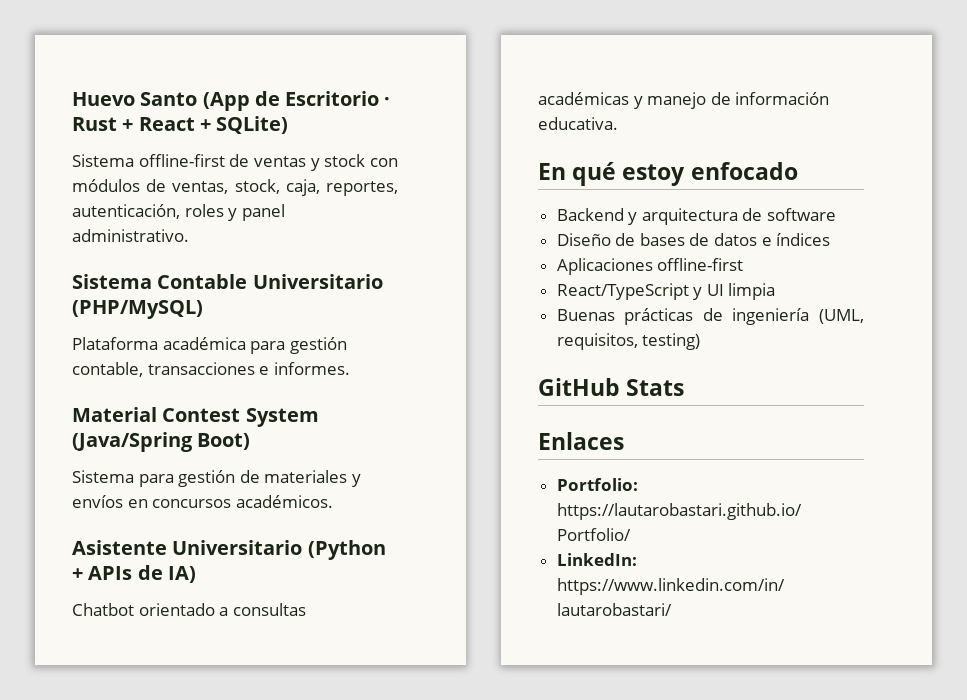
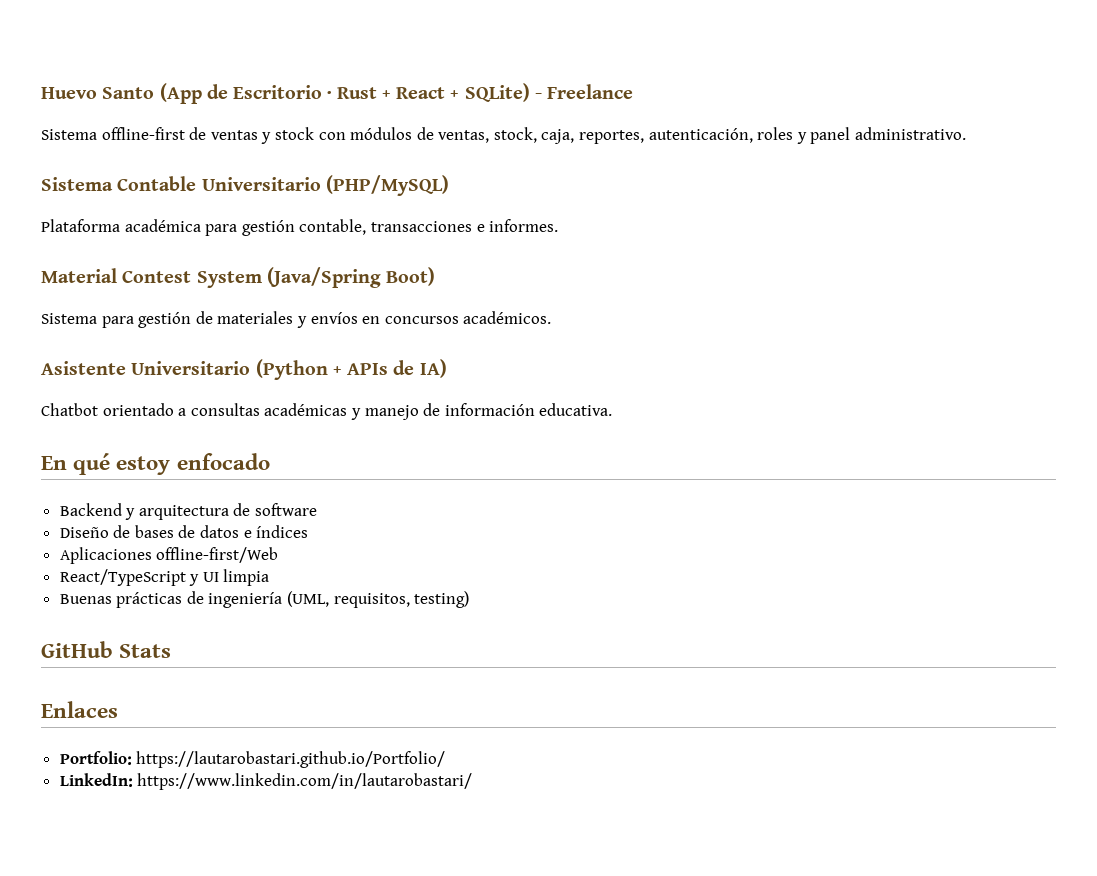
- Huevo Santo (App de Escritorio · Rust + React + SQLite)
+ Huevo Santo (App de Escritorio · Rust + React + SQLite) - Freelance
- Aplicaciones offline-first
+ Aplicaciones offline-first/Web

